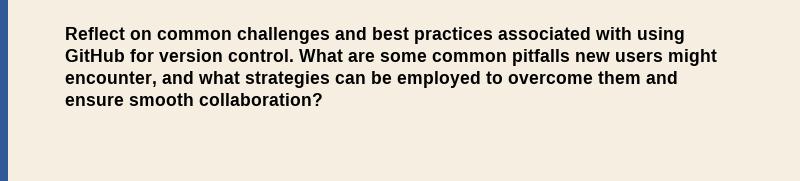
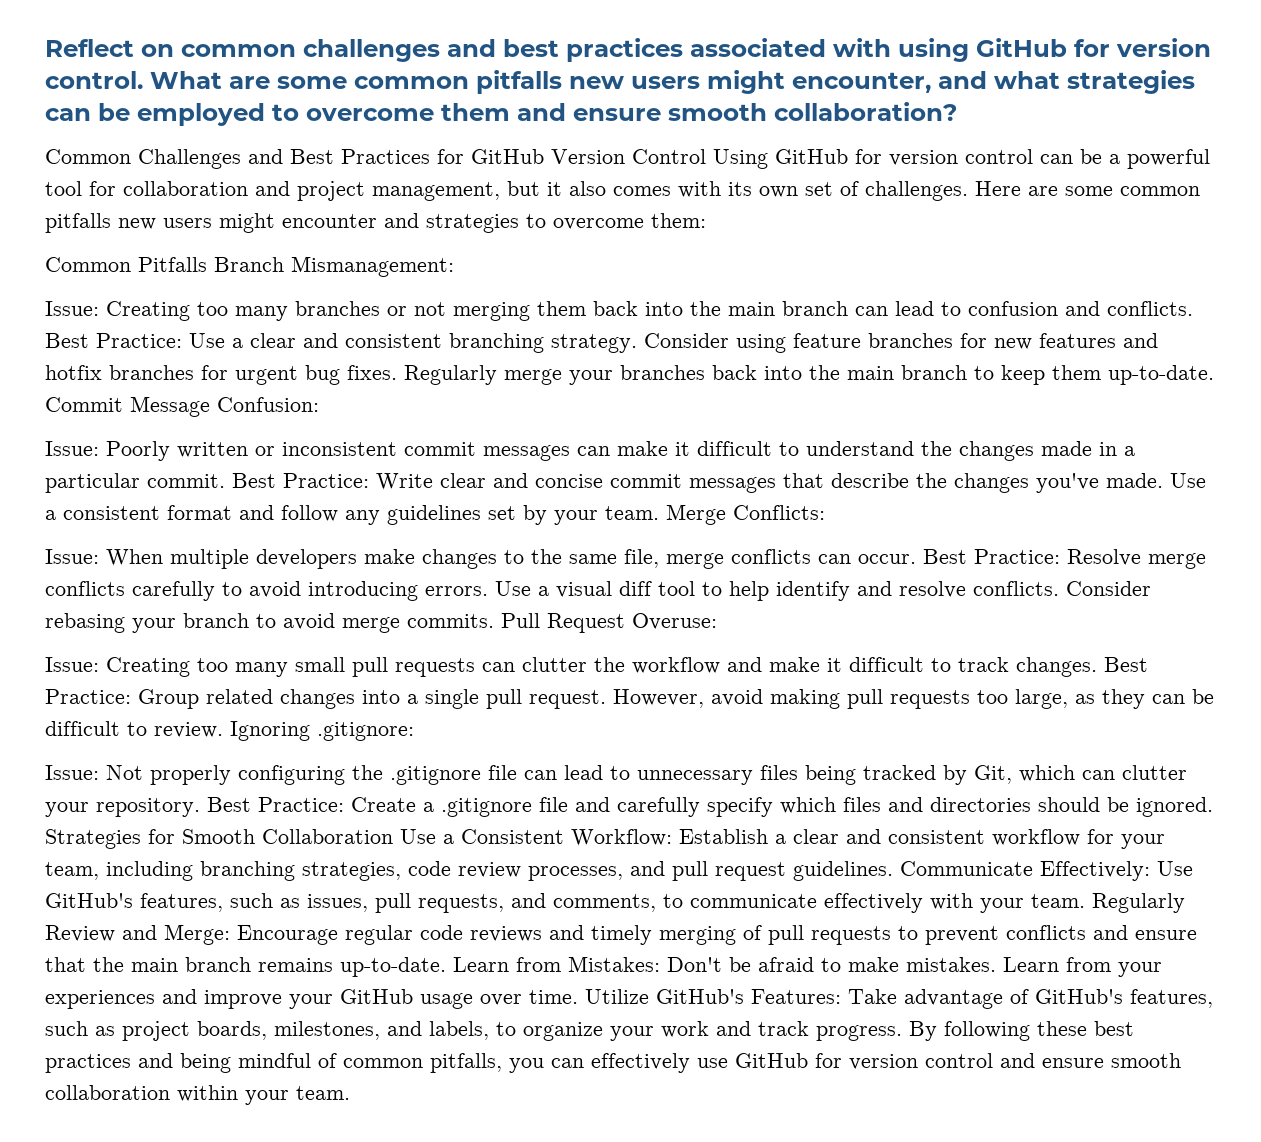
+ Common Challenges and Best Practices for GitHub Version Control Using GitHub for version control can be a powerful tool for collaboration and project management, but it also comes with its own set of challenges. Here are some common pitfalls new users might encounter and strategies to overcome them:
+ Common Pitfalls Branch Mismanagement:
+ Issue: Creating too many branches or not merging them back into the main branch can lead to confusion and conflicts. Best Practice: Use a clear and consistent branching strategy. Consider using feature branches for new features and hotfix branches for urgent bug fixes. Regularly merge your branches back into the main branch to keep them up-to-date. Commit Message Confusion:
+ Issue: Poorly written or inconsistent commit messages can make it difficult to understand the changes made in a particular commit. Best Practice: Write clear and concise commit messages that describe the changes you've made. Use a consistent format and follow any guidelines set by your team. Merge Conflicts:
+ Issue: When multiple developers make changes to the same file, merge conflicts can occur. Best Practice: Resolve merge conflicts carefully to avoid introducing errors. Use a visual diff tool to help identify and resolve conflicts. Consider rebasing your branch to avoid merge commits. Pull Request Overuse:
+ Issue: Creating too many small pull requests can clutter the workflow and make it difficult to track changes. Best Practice: Group related changes into a single pull request. However, avoid making pull requests too large, as they can be difficult to review. Ignoring .gitignore:
+ Issue: Not properly configuring the .gitignore file can lead to unnecessary files being tracked by Git, which can clutter your repository. Best Practice: Create a .gitignore file and carefully specify which files and directories should be ignored. Strategies for Smooth Collaboration Use a Consistent Workflow: Establish a clear and consistent workflow for your team, including branching strategies, code review processes, and pull request guidelines. Communicate Effectively: Use GitHub's features, such as issues, pull requests, and comments, to communicate effectively with your team. Regularly Review and Merge: Encourage regular code reviews and timely merging of pull requests to prevent conflicts and ensure that the main branch remains up-to-date. Learn from Mistakes: Don't be afraid to make mistakes. Learn from your experiences and improve your GitHub usage over time. Utilize GitHub's Features: Take advantage of GitHub's features, such as project boards, milestones, and labels, to organize your work and track progress. By following these best practices and being mindful of common pitfalls, you can effectively use GitHub for version control and ensure smooth collaboration within your team.

